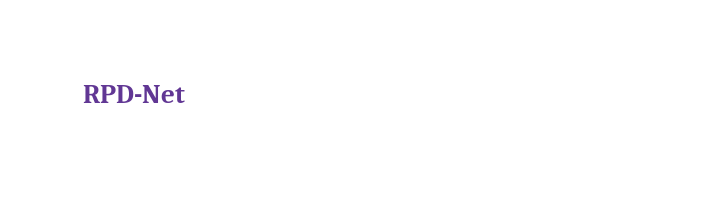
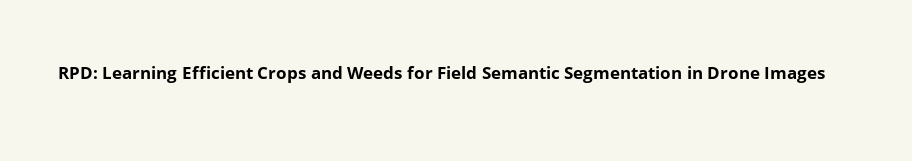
- RPD-Net
+ RPD: Learning Efficient Crops and Weeds for Field Semantic Segmentation in Drone Images

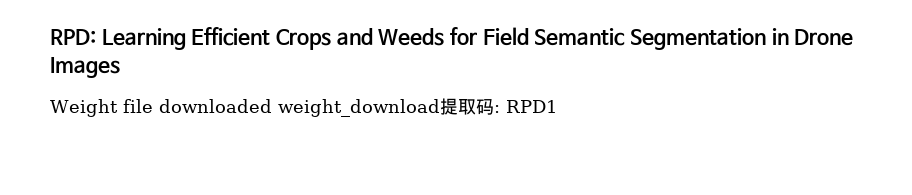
+ Weight file downloaded weight_download提取码: RPD1

